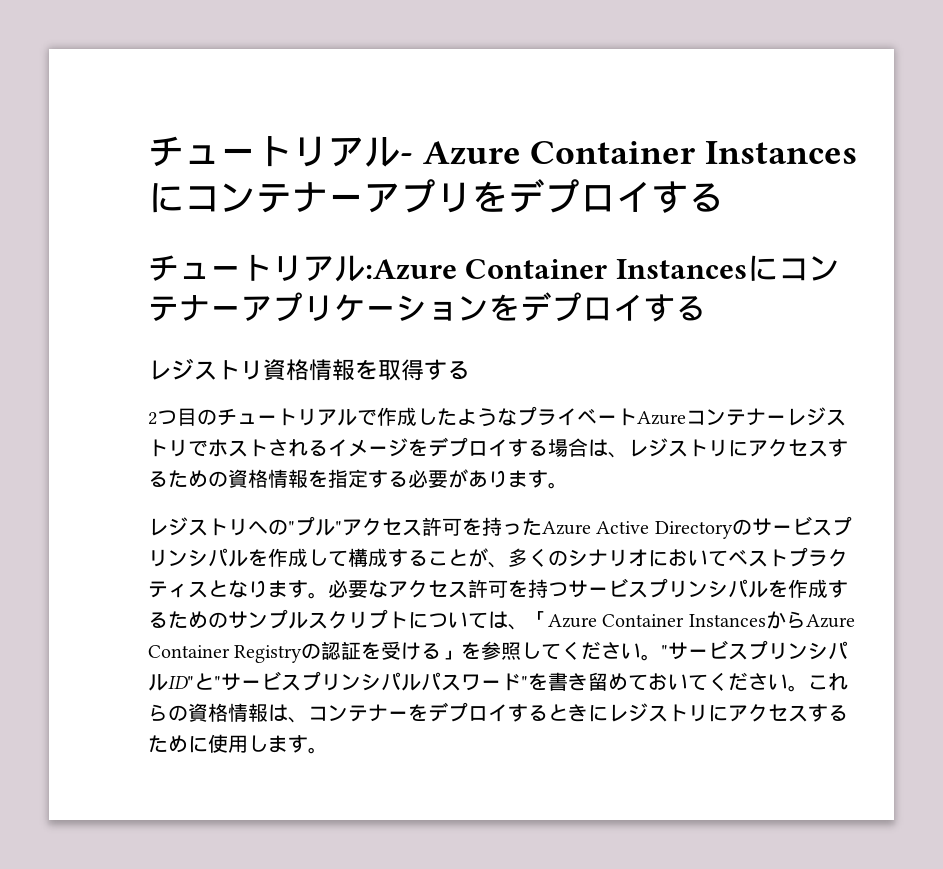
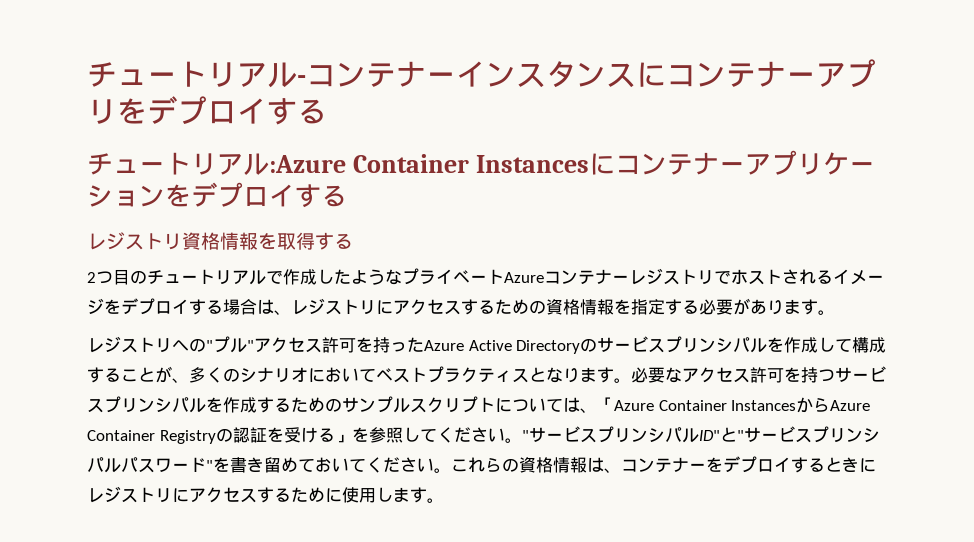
- チュートリアル- Azure Container Instancesにコンテナーアプリをデプロイする
+ チュートリアル-コンテナーインスタンスにコンテナーアプリをデプロイする

